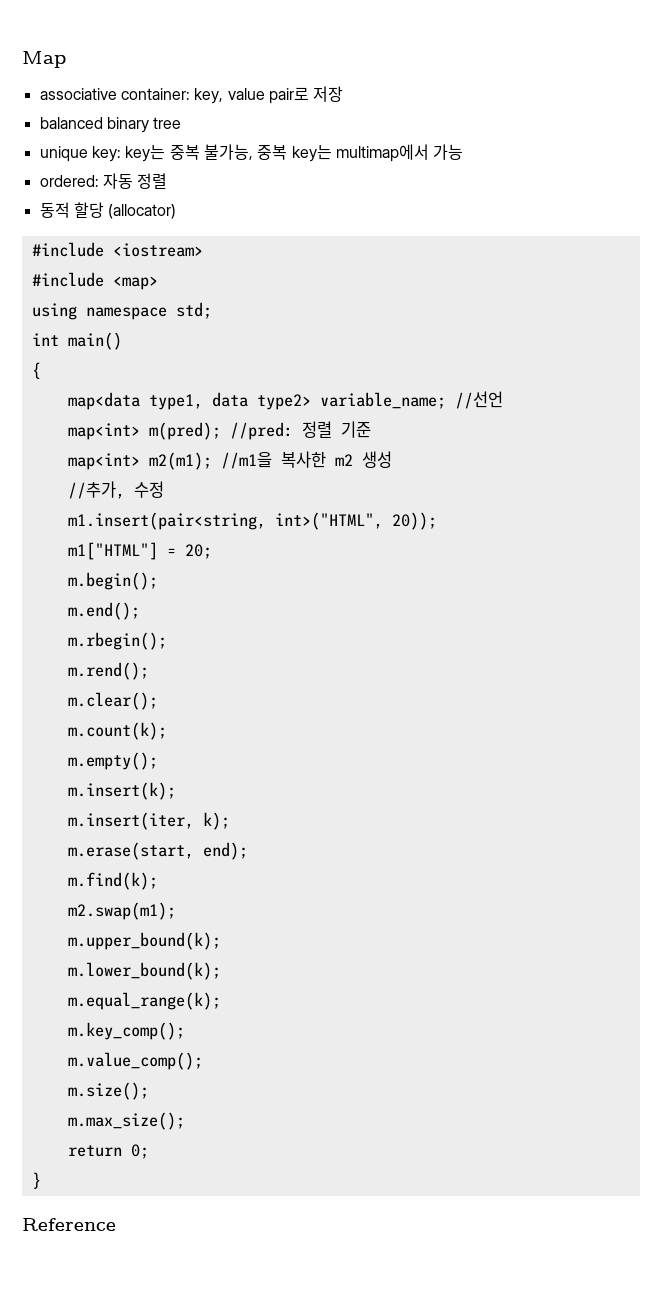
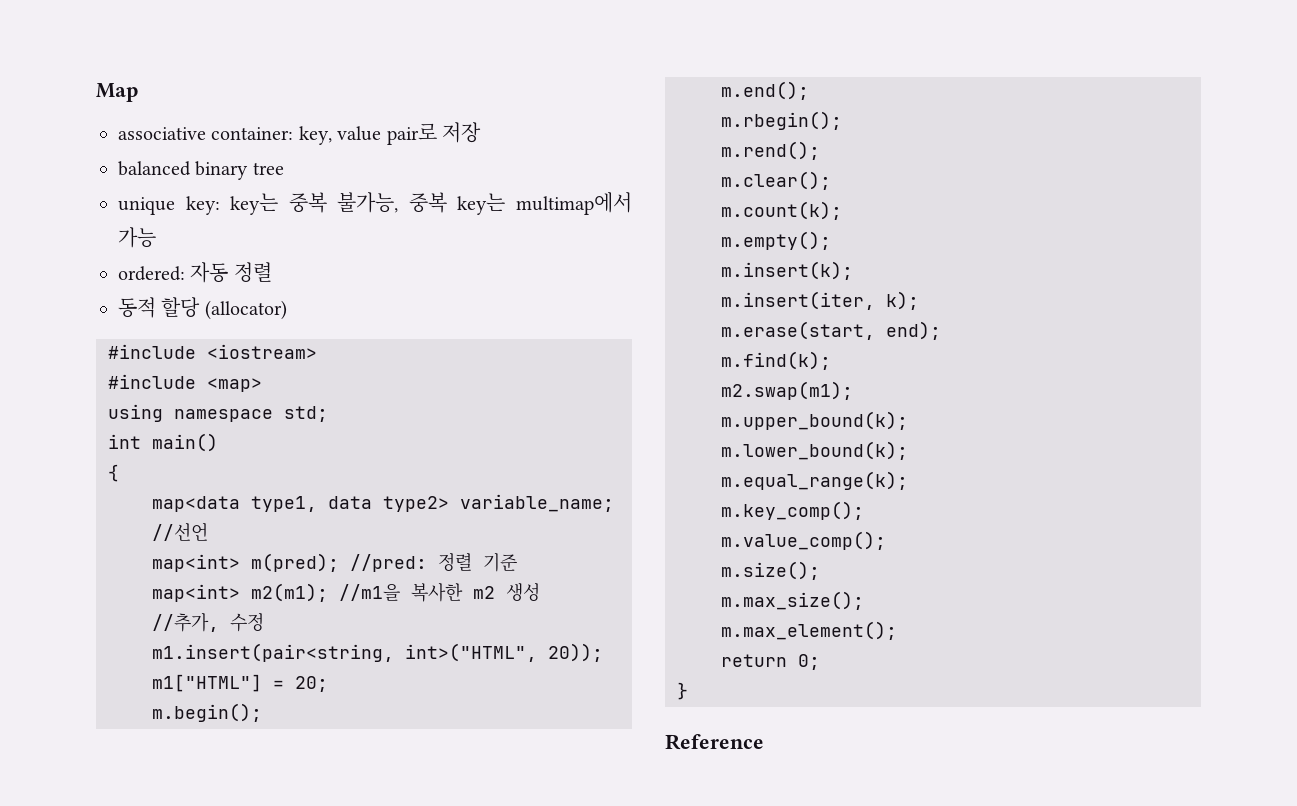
+ m.max_element();

